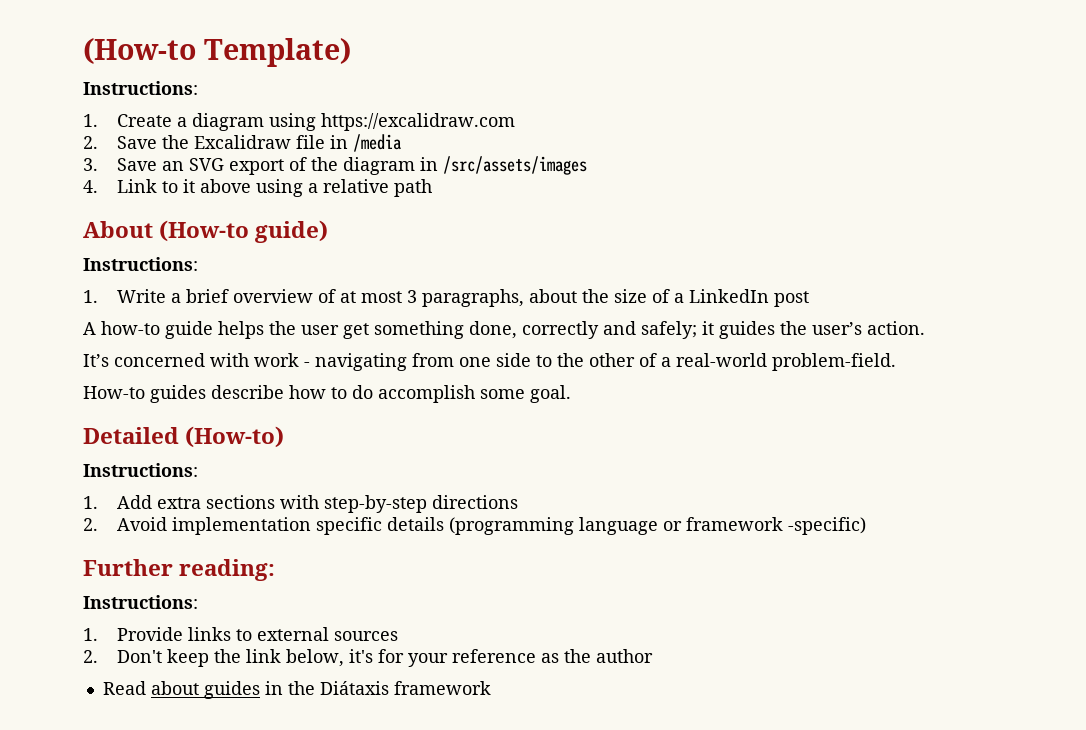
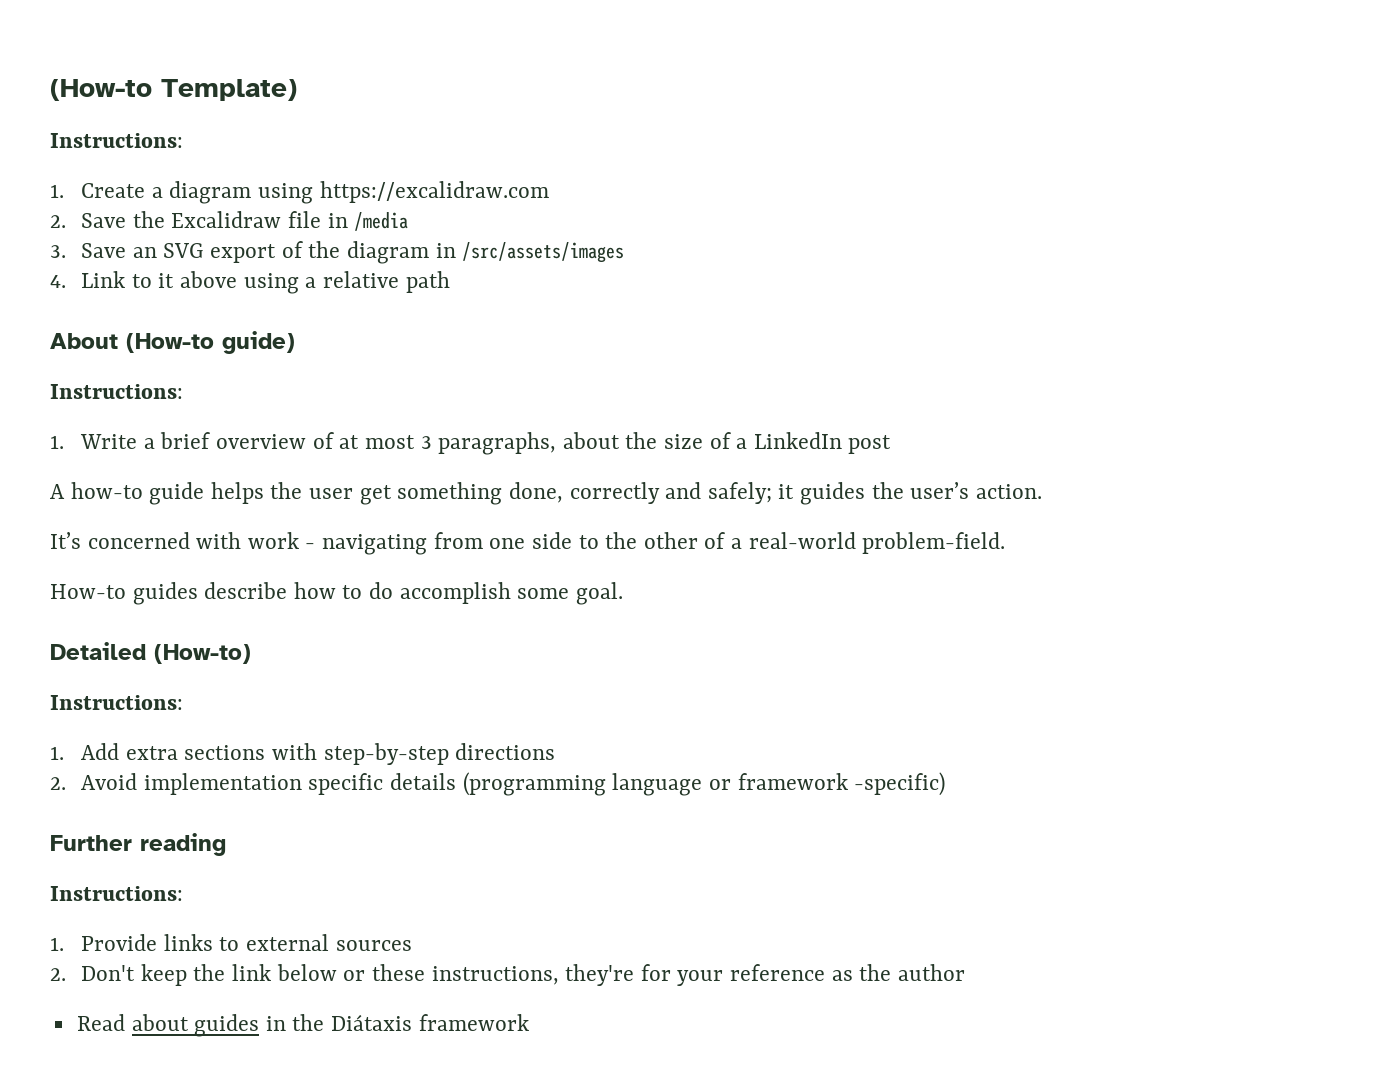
- Further reading:
+ Further reading
- 2. Don't keep the link below, it's for your reference as the author
+ 2. Don't keep the link below or these instructions, they're for your reference as the author

